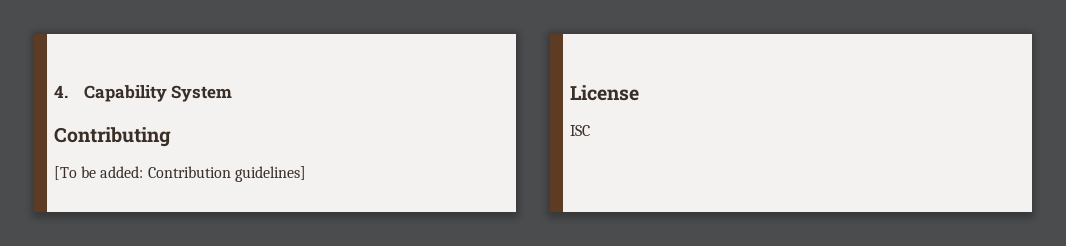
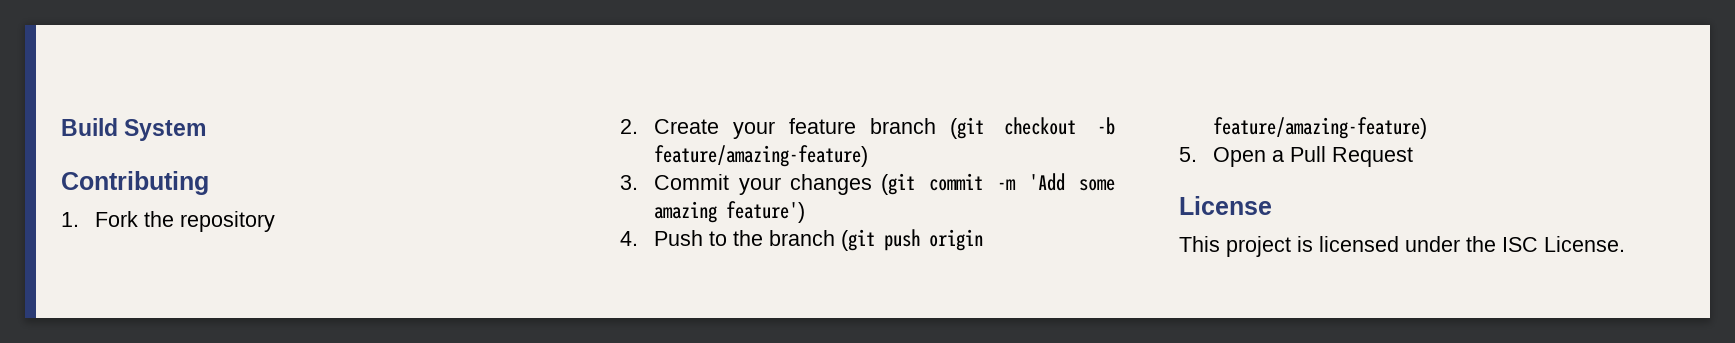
- 4. Capability System
+ Build System
- [To be added: Contribution guidelines]
+ 1. Fork the repository
+ 2. Create your feature branch (git checkout -b feature/amazing-feature)
+ 3. Commit your changes (git commit -m 'Add some amazing feature')
+ 4. Push to the branch (git push origin feature/amazing-feature)
+ 5. Open a Pull Request
  License
- ISC
+ This project is licensed under the ISC License.

